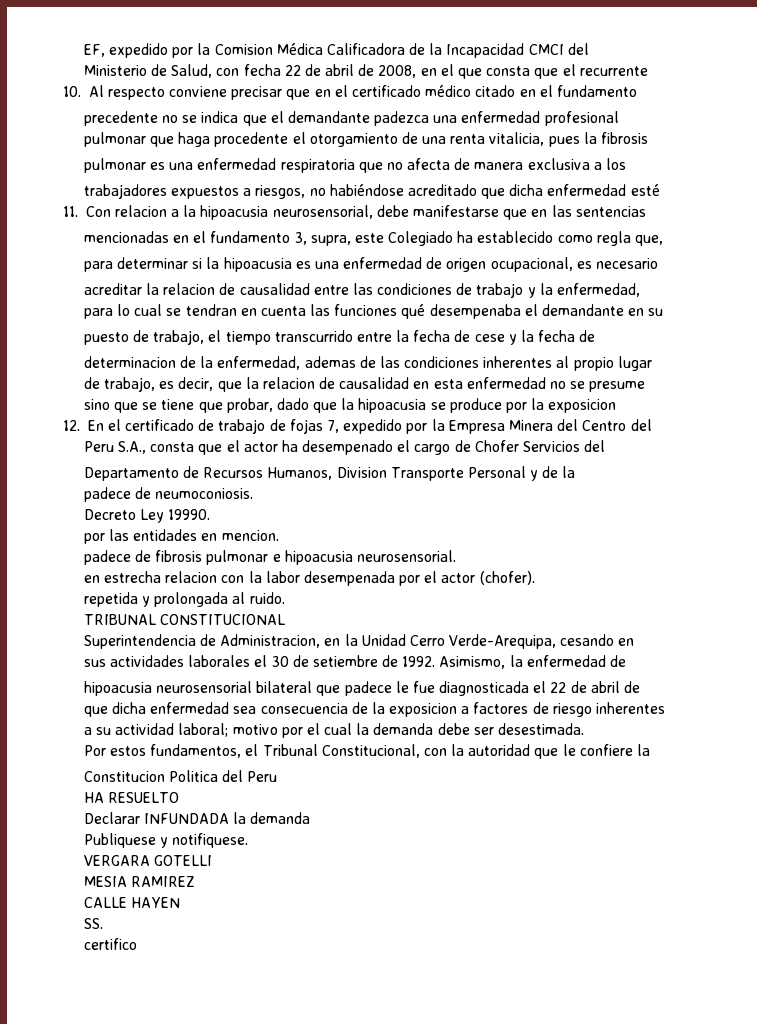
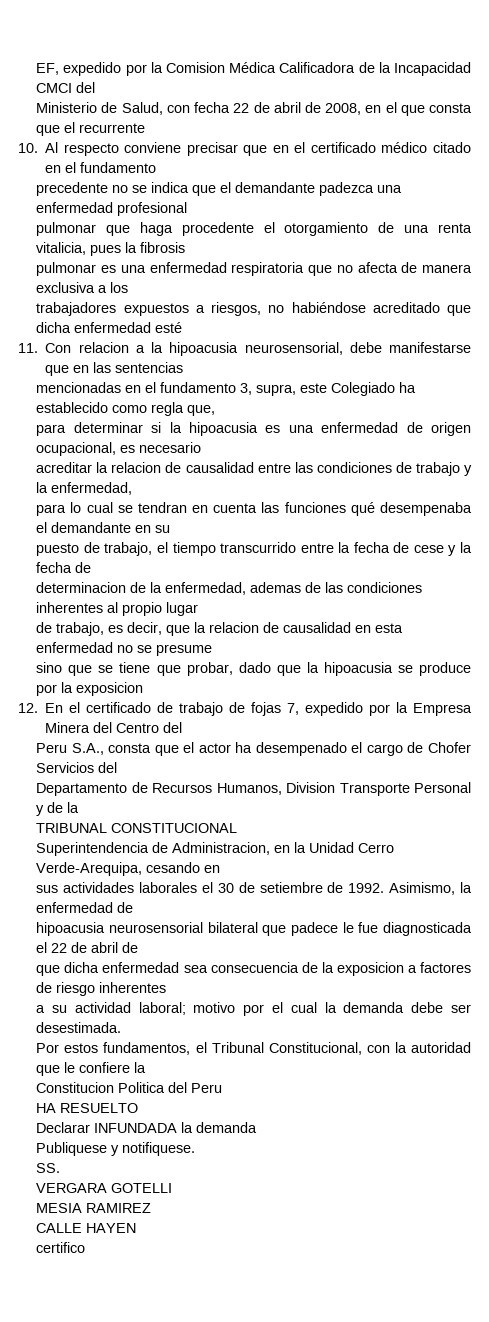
- padece de neumoconiosis.
- Decreto Ley 19990.
- por las entidades en mencion.
- padece de fibrosis pulmonar e hipoacusia neurosensorial.
- en estrecha relacion con la labor desempenada por el actor (chofer).
- repetida y prolongada al ruido.
+ SS.
- SS.

